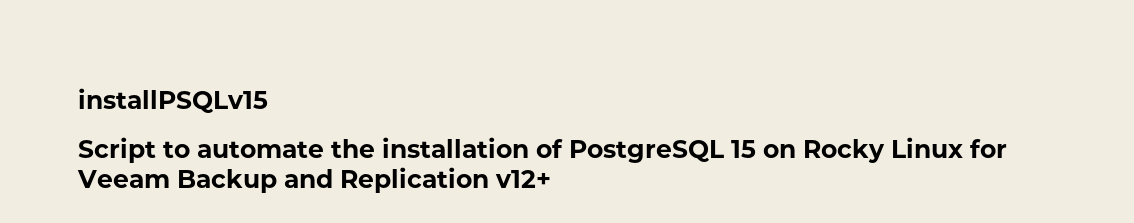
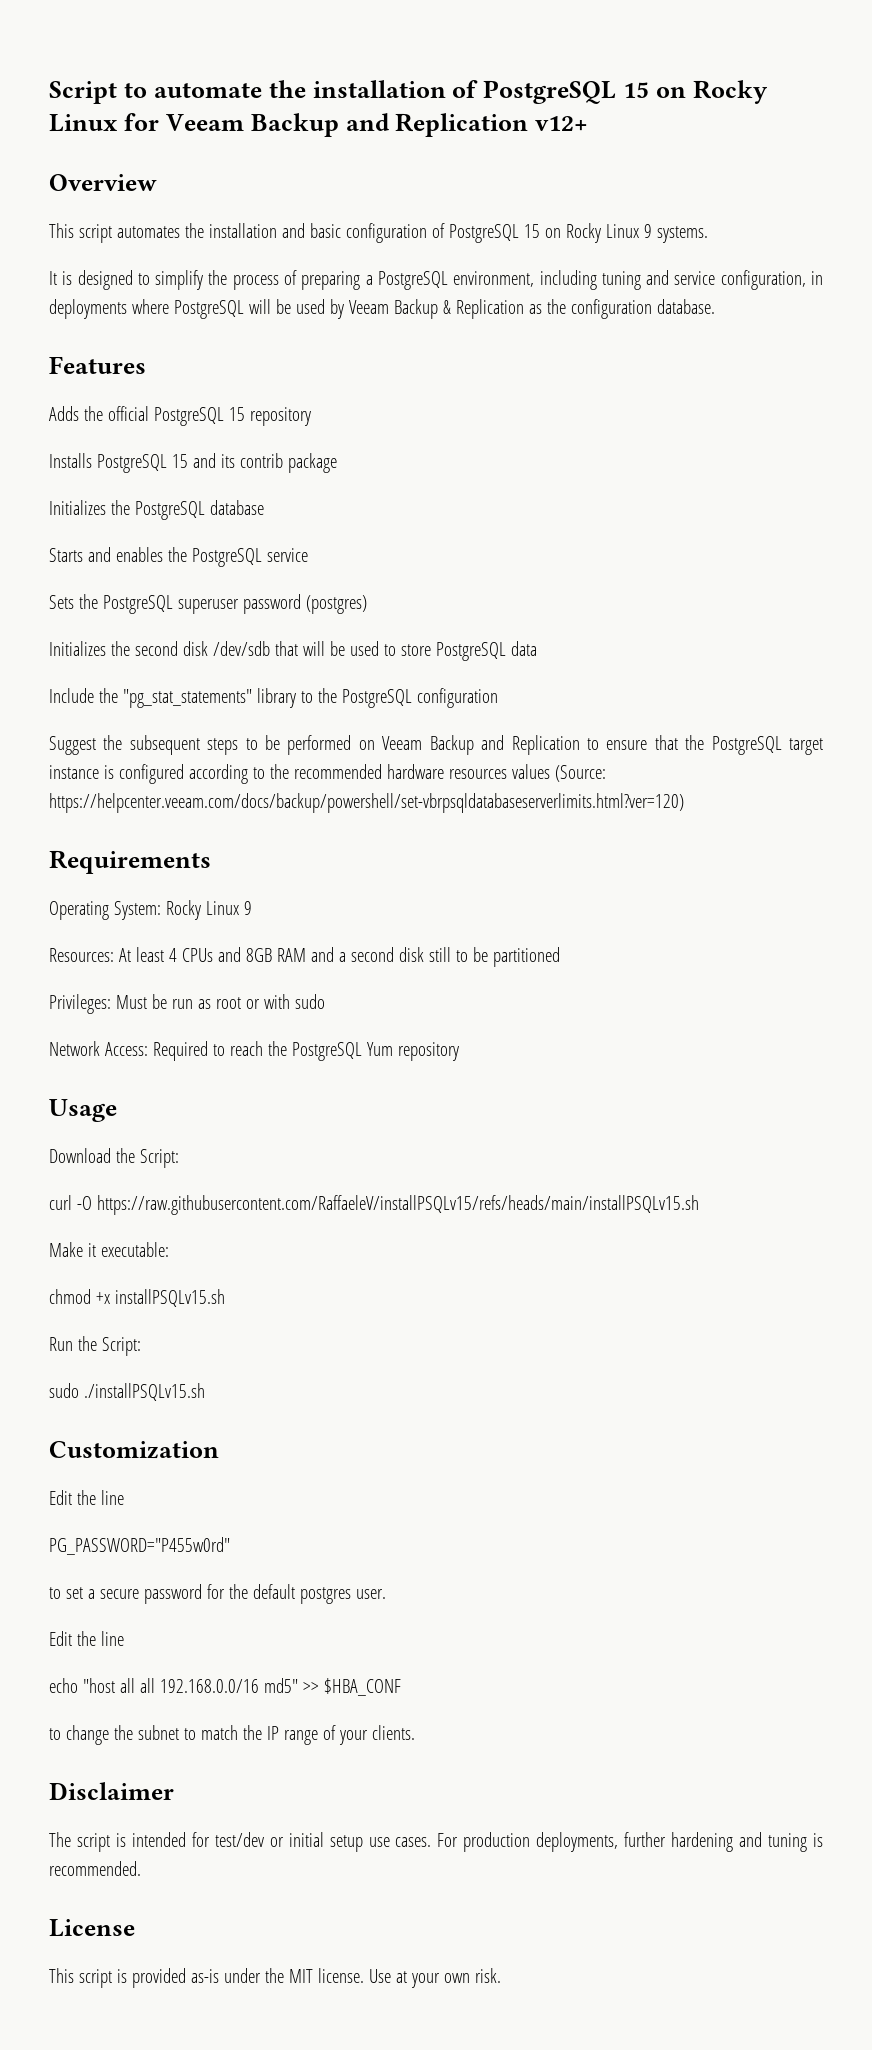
- installPSQLv15
+ Overview
+ This script automates the installation and basic configuration of PostgreSQL 15 on Rocky Linux 9 systems.
+ It is designed to simplify the process of preparing a PostgreSQL environment, including tuning and service configuration, in deployments where PostgreSQL will be used by Veeam Backup & Replication as the configuration database.
+ Features
+ Adds the official PostgreSQL 15 repository
+ Installs PostgreSQL 15 and its contrib package
+ Initializes the PostgreSQL database
+ Starts and enables the PostgreSQL service
+ Sets the PostgreSQL superuser password (postgres)
+ Initializes the second disk /dev/sdb that will be used to store PostgreSQL data
+ Include the "pg_stat_statements" library to the PostgreSQL configuration
+ Suggest the subsequent steps to be performed on Veeam Backup and Replication to ensure that the PostgreSQL target instance is configured according to the recommended hardware resources values (Source: https://helpcenter.veeam.com/docs/backup/powershell/set-vbrpsqldatabaseserverlimits.html?ver=120)
+ Requirements
+ Operating System: Rocky Linux 9
+ Resources: At least 4 CPUs and 8GB RAM and a second disk still to be partitioned
+ Privileges: Must be run as root or with sudo
+ Network Access: Required to reach the PostgreSQL Yum repository
+ Usage
+ Download the Script:
+ curl -O https://raw.githubusercontent.com/RaffaeleV/installPSQLv15/refs/heads/main/installPSQLv15.sh
+ Make it executable:
+ chmod +x installPSQLv15.sh
+ Run the Script:
+ sudo ./installPSQLv15.sh
+ Customization
+ Edit the line
+ PG_PASSWORD="P455w0rd"
+ to set a secure password for the default postgres user.
+ Edit the line
+ echo "host all all 192.168.0.0/16 md5" >> $HBA_CONF
+ to change the subnet to match the IP range of your clients.
+ Disclaimer
+ The script is intended for test/dev or initial setup use cases. For production deployments, further hardening and tuning is recommended.
+ License
+ This script is provided as-is under the MIT license. Use at your own risk.

